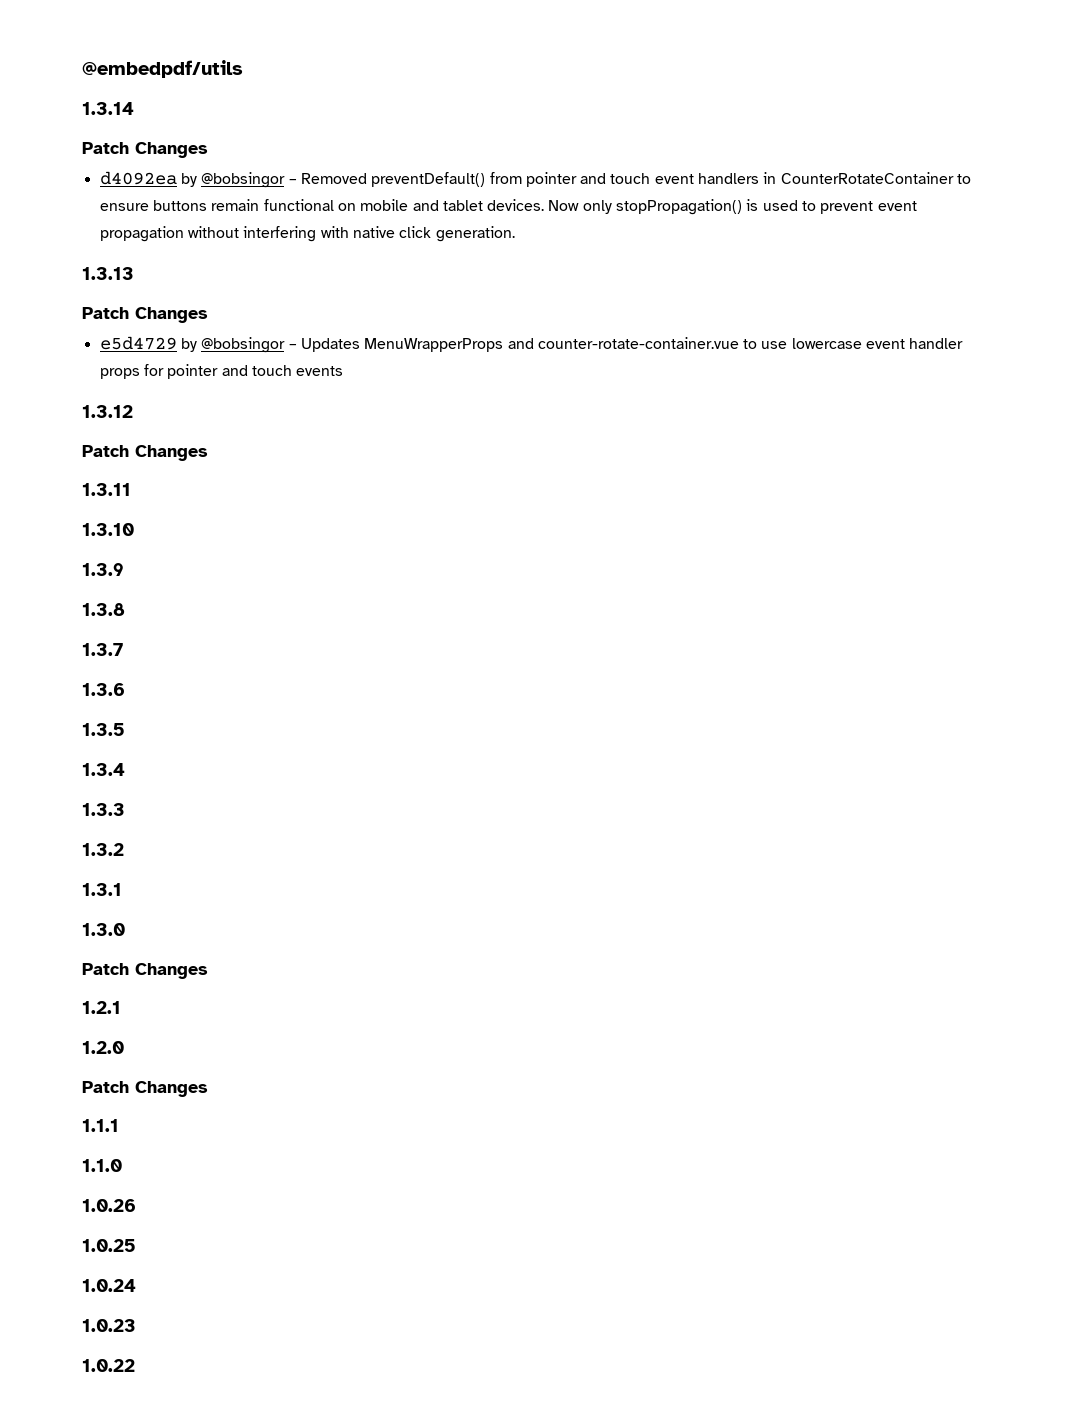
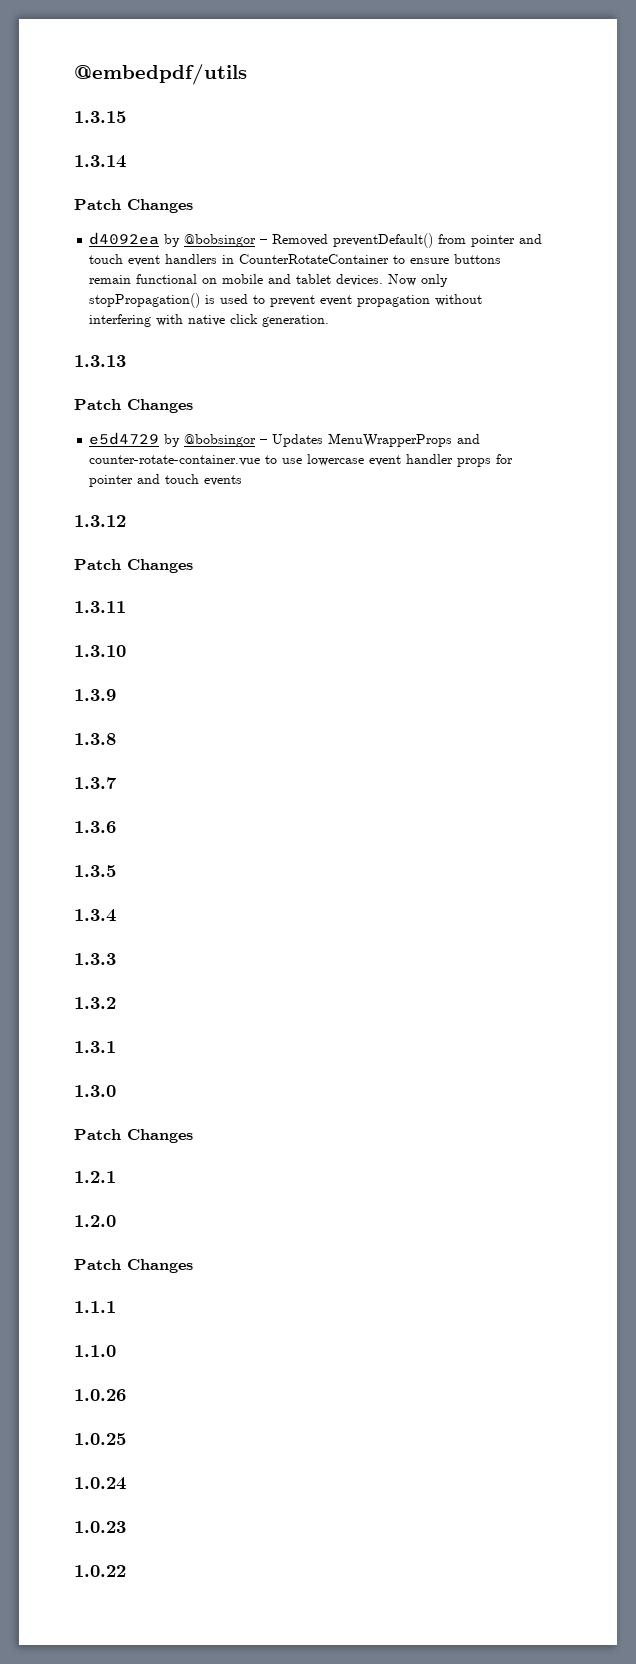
+ 1.3.15

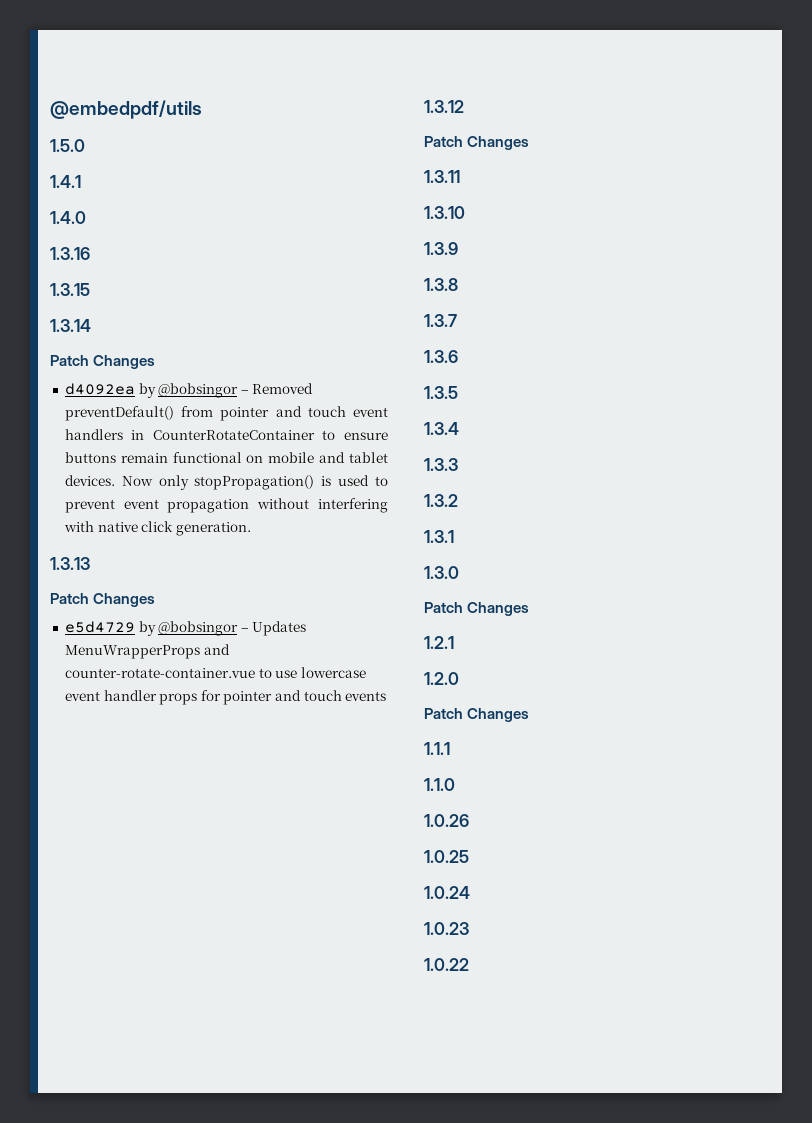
+ 1.5.0
+ 1.4.1
+ 1.4.0
+ 1.3.16

